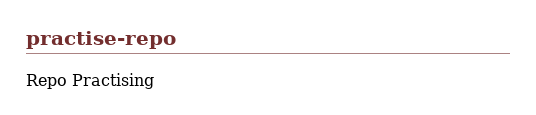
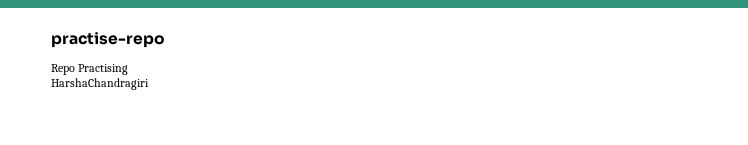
+ HarshaChandragiri

